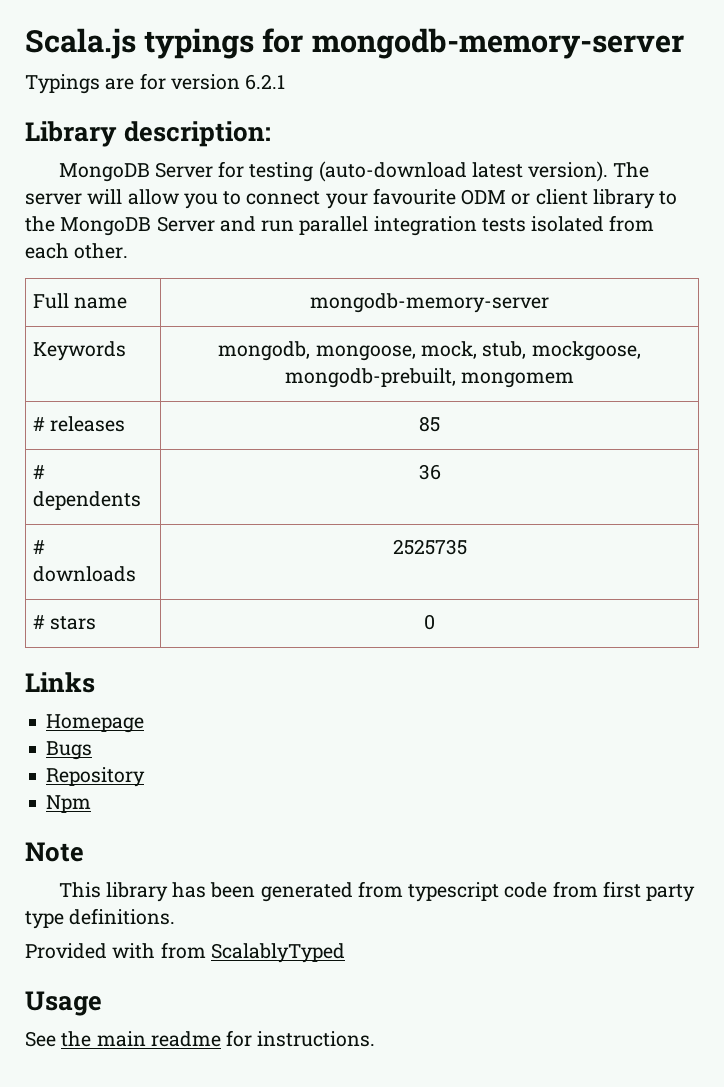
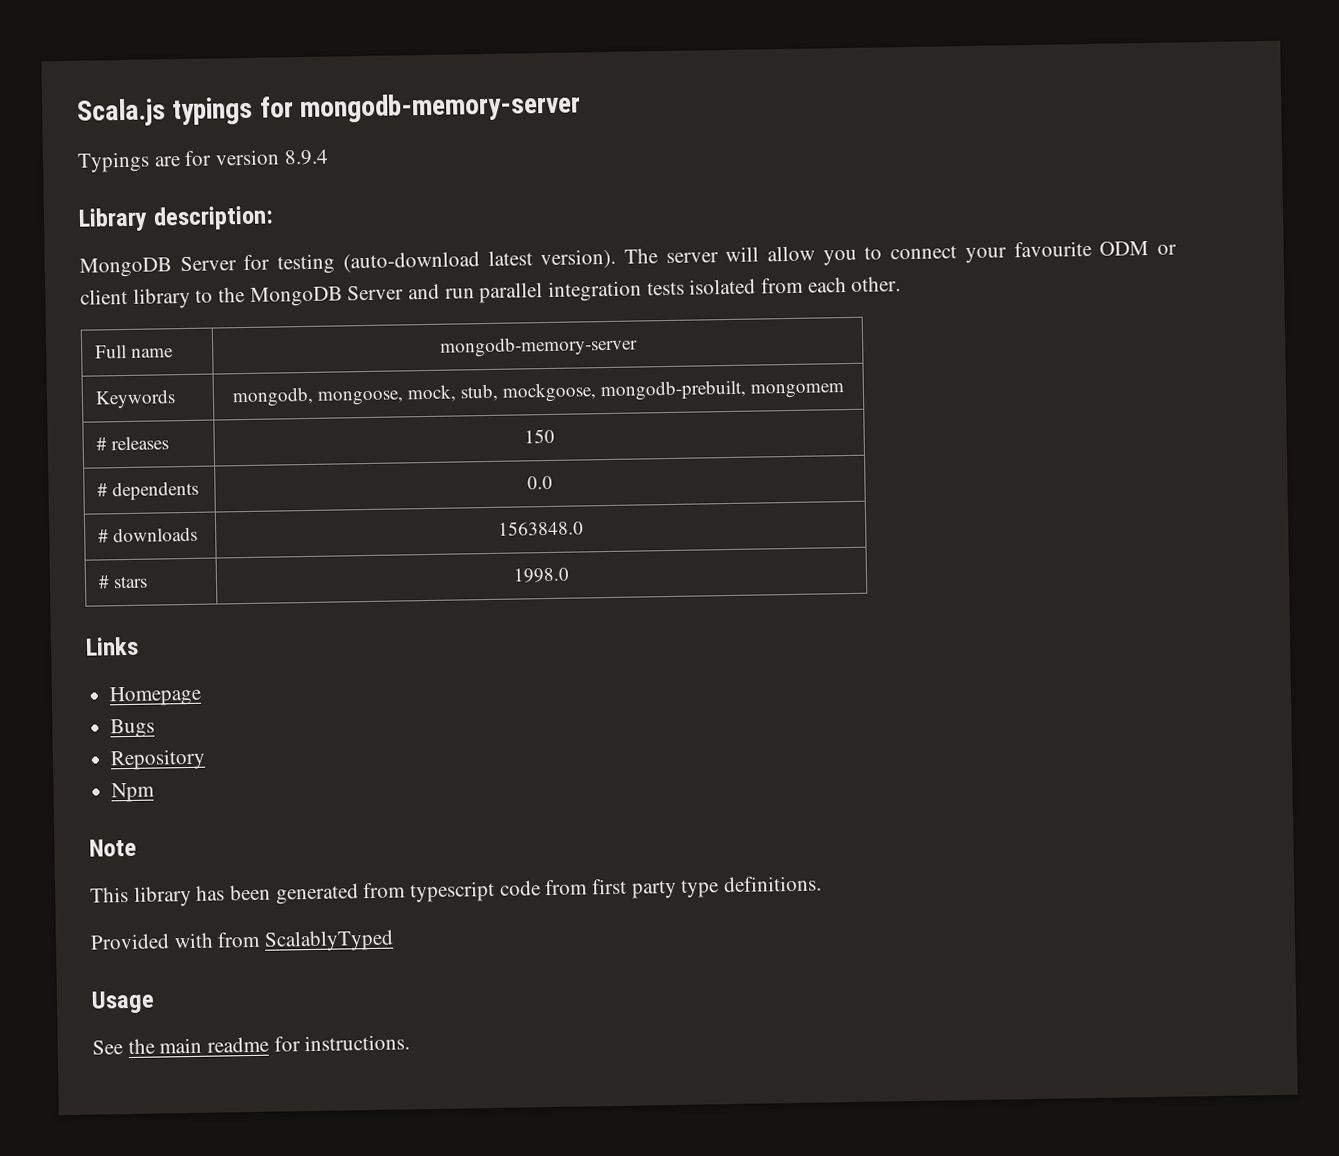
- Typings are for version 6.2.1
+ Typings are for version 8.9.4
- # releases | 85
+ # releases | 150
- # dependents | 36
+ # dependents | 0.0
- # downloads | 2525735
+ # downloads | 1563848.0
- # stars | 0
+ # stars | 1998.0

